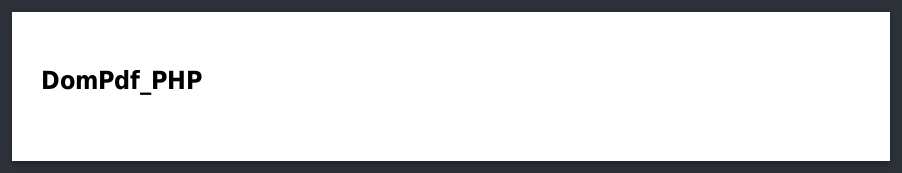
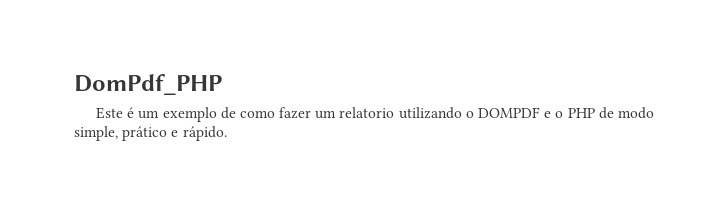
+ Este é um exemplo de como fazer um relatorio utilizando o DOMPDF e o PHP de modo simple, prático e rápido.

